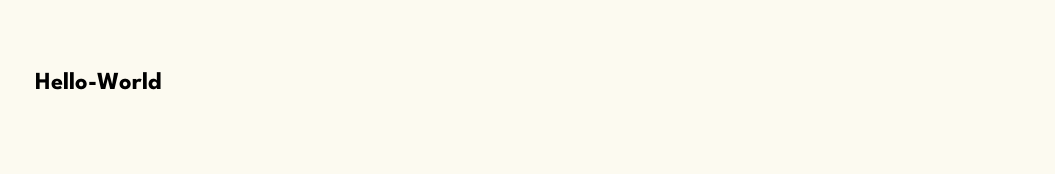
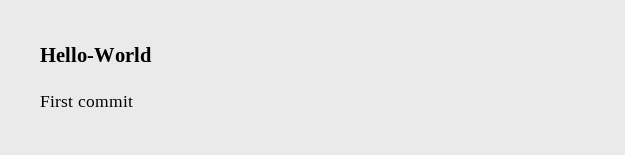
+ First commit

